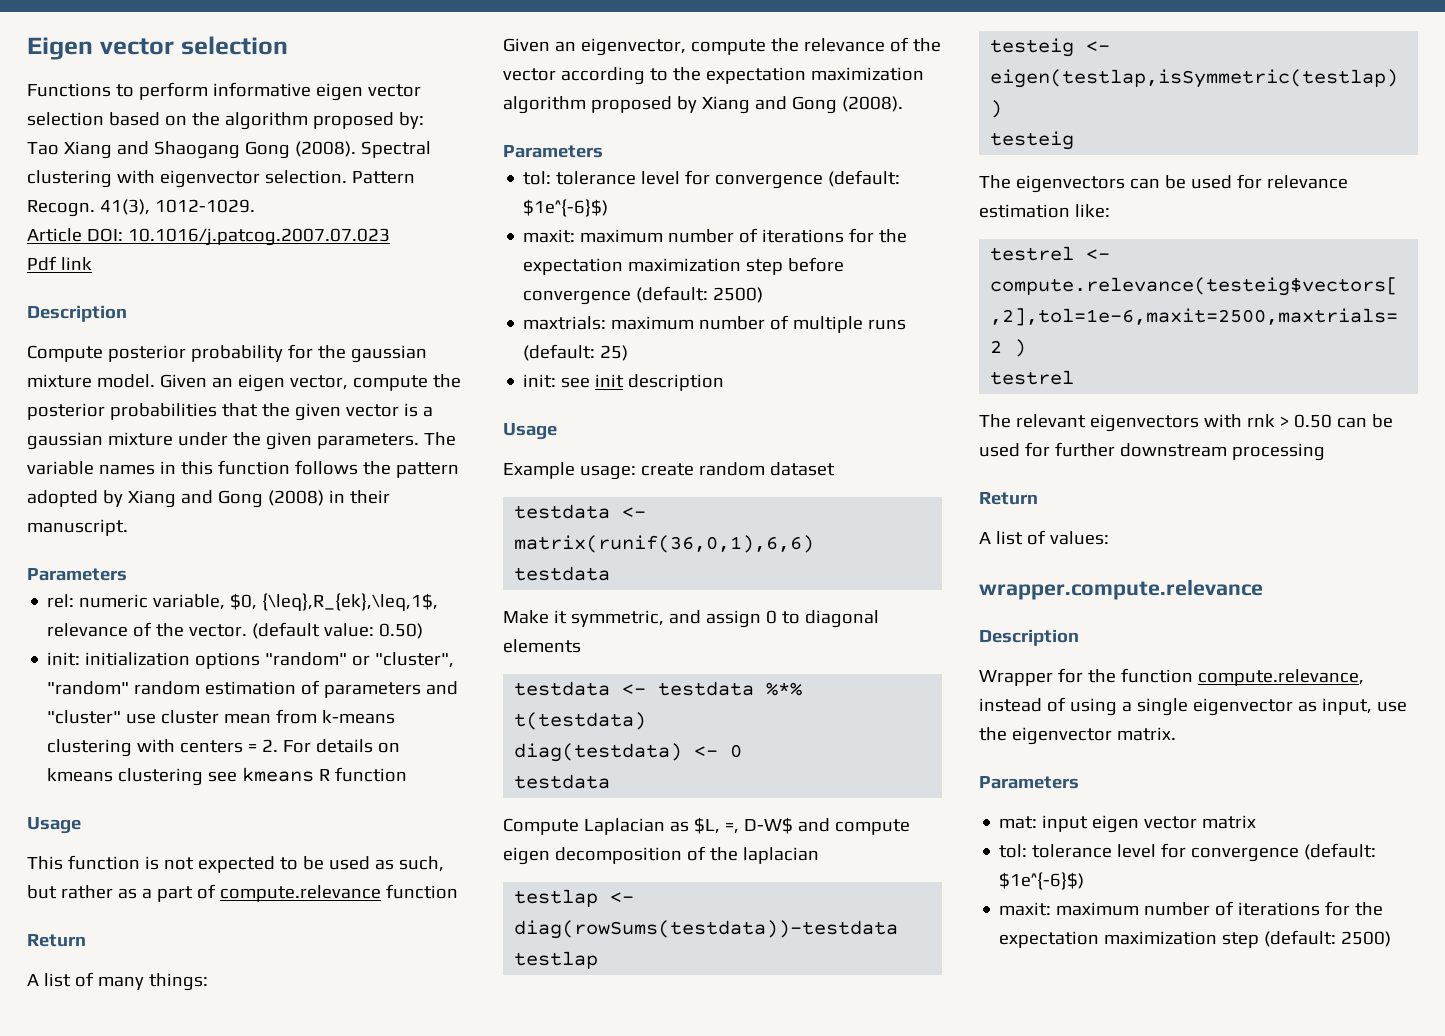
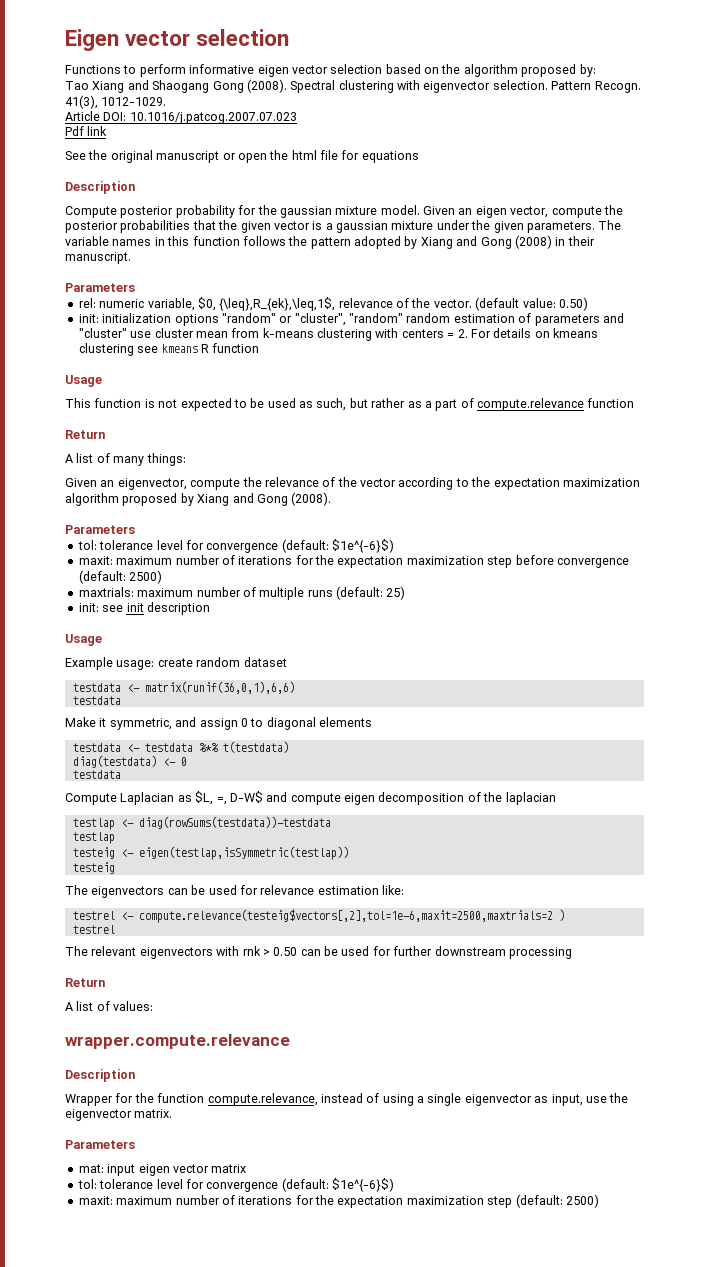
+ See the original manuscript or open the html file for equations

